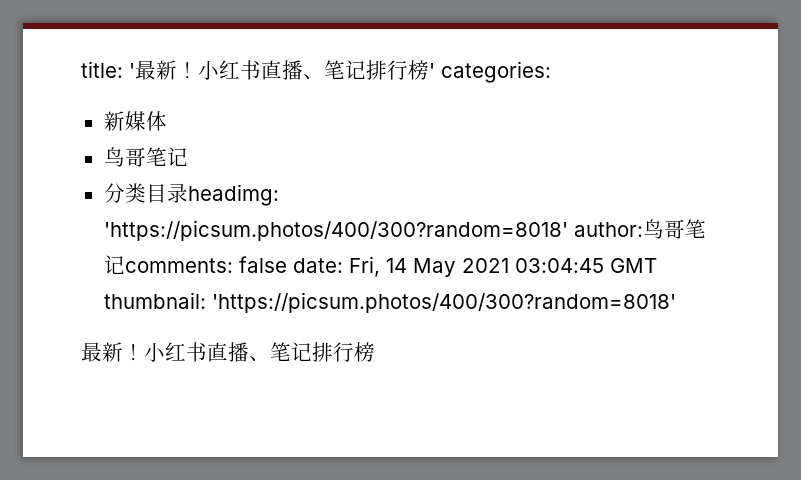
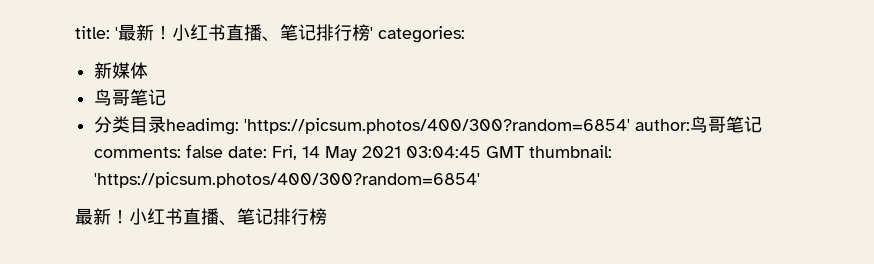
- 分类目录headimg: 'https://picsum.photos/400/300?random=8018' author:鸟哥笔记comments: false date: Fri, 14 May 2021 03:04:45 GMT thumbnail: 'https://picsum.photos/400/300?random=8018'
+ 分类目录headimg: 'https://picsum.photos/400/300?random=6854' author:鸟哥笔记comments: false date: Fri, 14 May 2021 03:04:45 GMT thumbnail: 'https://picsum.photos/400/300?random=6854'

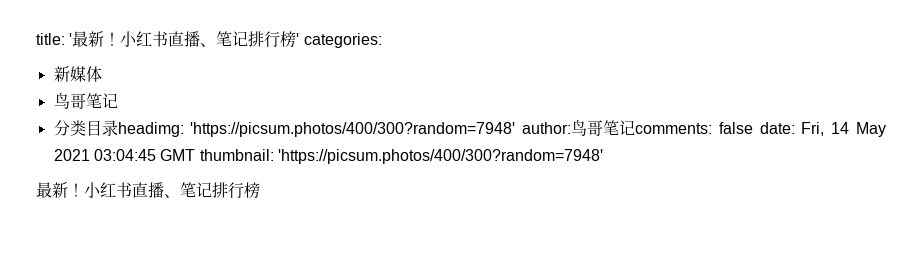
- 分类目录headimg: 'https://picsum.photos/400/300?random=6854' author:鸟哥笔记comments: false date: Fri, 14 May 2021 03:04:45 GMT thumbnail: 'https://picsum.photos/400/300?random=6854'
+ 分类目录headimg: 'https://picsum.photos/400/300?random=7948' author:鸟哥笔记comments: false date: Fri, 14 May 2021 03:04:45 GMT thumbnail: 'https://picsum.photos/400/300?random=7948'

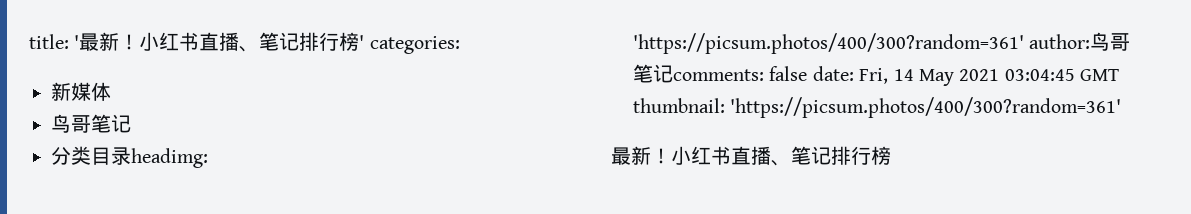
- 分类目录headimg: 'https://picsum.photos/400/300?random=7948' author:鸟哥笔记comments: false date: Fri, 14 May 2021 03:04:45 GMT thumbnail: 'https://picsum.photos/400/300?random=7948'
+ 分类目录headimg: 'https://picsum.photos/400/300?random=361' author:鸟哥笔记comments: false date: Fri, 14 May 2021 03:04:45 GMT thumbnail: 'https://picsum.photos/400/300?random=361'

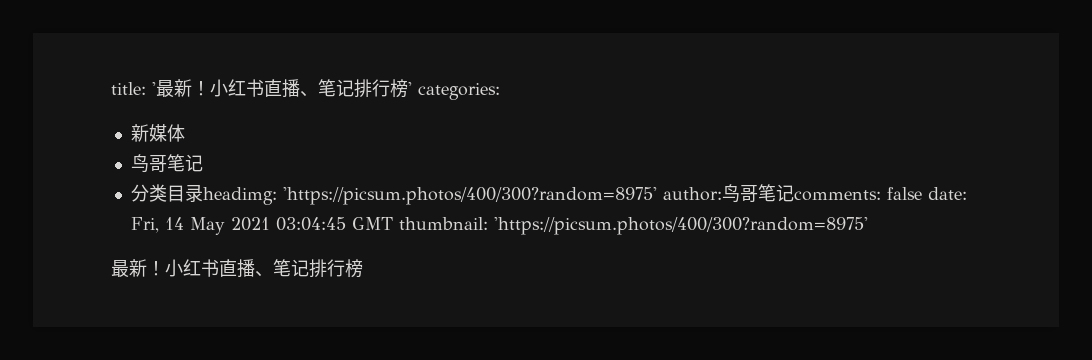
- 分类目录headimg: 'https://picsum.photos/400/300?random=361' author:鸟哥笔记comments: false date: Fri, 14 May 2021 03:04:45 GMT thumbnail: 'https://picsum.photos/400/300?random=361'
+ 分类目录headimg: 'https://picsum.photos/400/300?random=8975' author:鸟哥笔记comments: false date: Fri, 14 May 2021 03:04:45 GMT thumbnail: 'https://picsum.photos/400/300?random=8975'

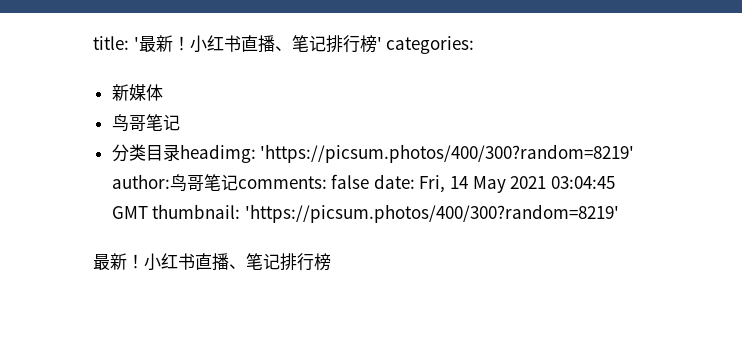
- 分类目录headimg: 'https://picsum.photos/400/300?random=8975' author:鸟哥笔记comments: false date: Fri, 14 May 2021 03:04:45 GMT thumbnail: 'https://picsum.photos/400/300?random=8975'
+ 分类目录headimg: 'https://picsum.photos/400/300?random=8219' author:鸟哥笔记comments: false date: Fri, 14 May 2021 03:04:45 GMT thumbnail: 'https://picsum.photos/400/300?random=8219'

